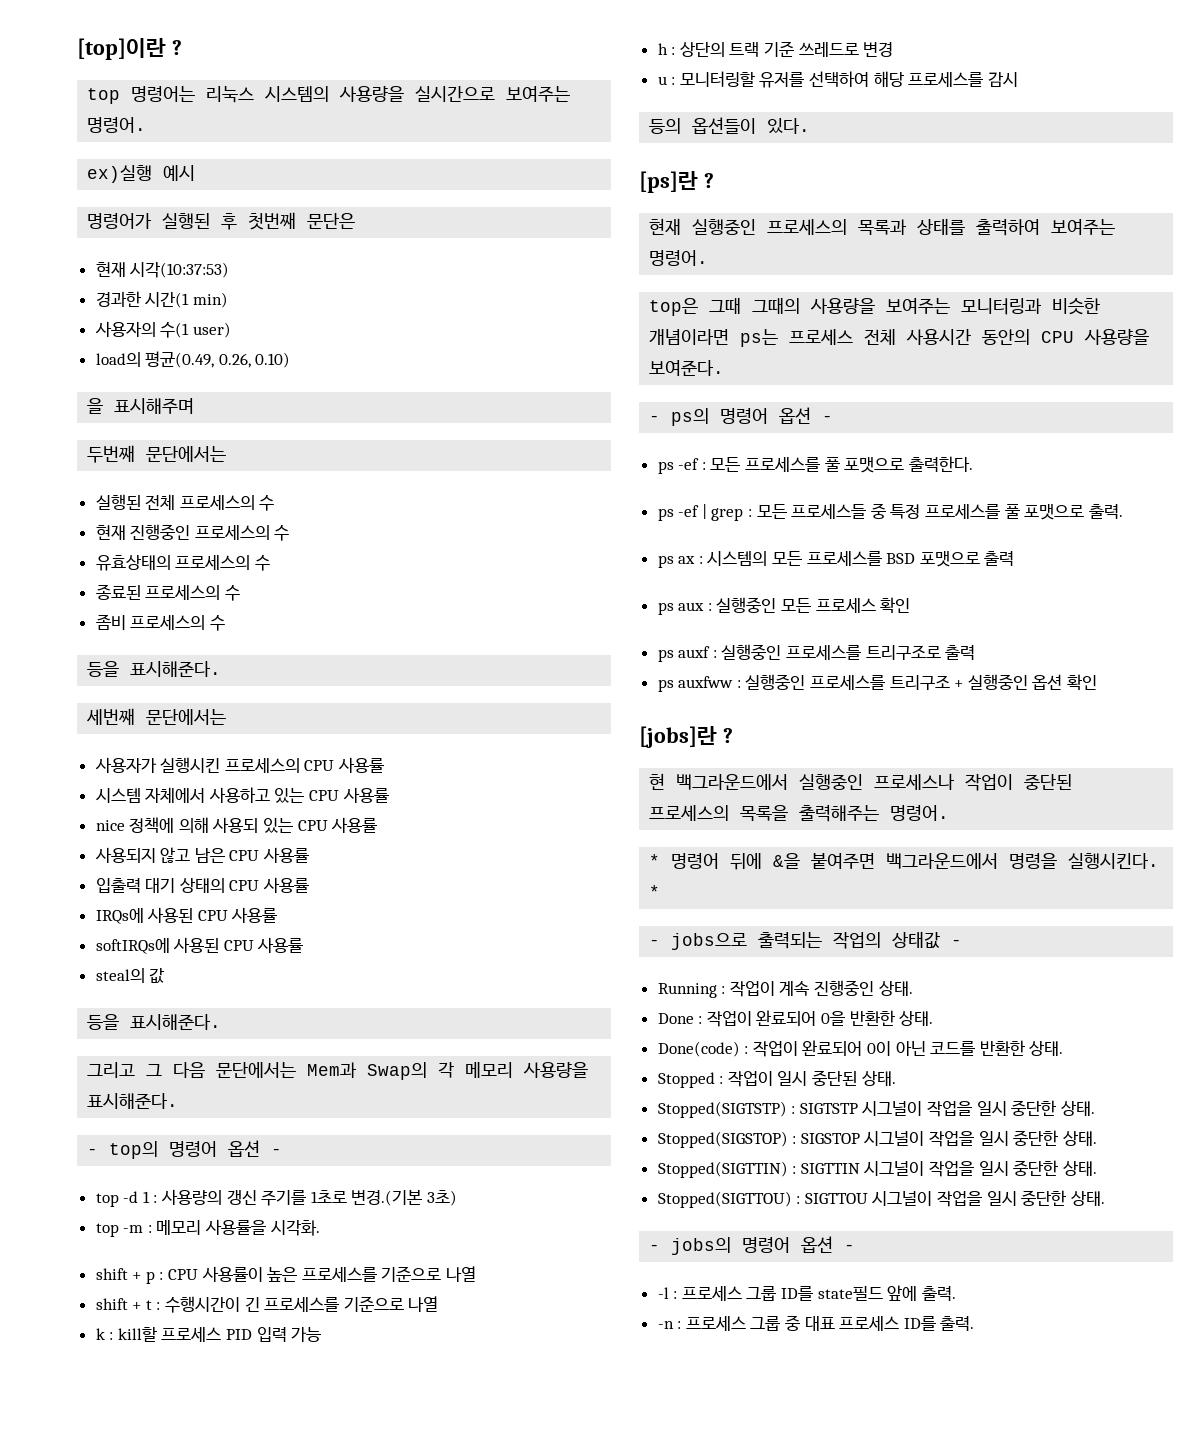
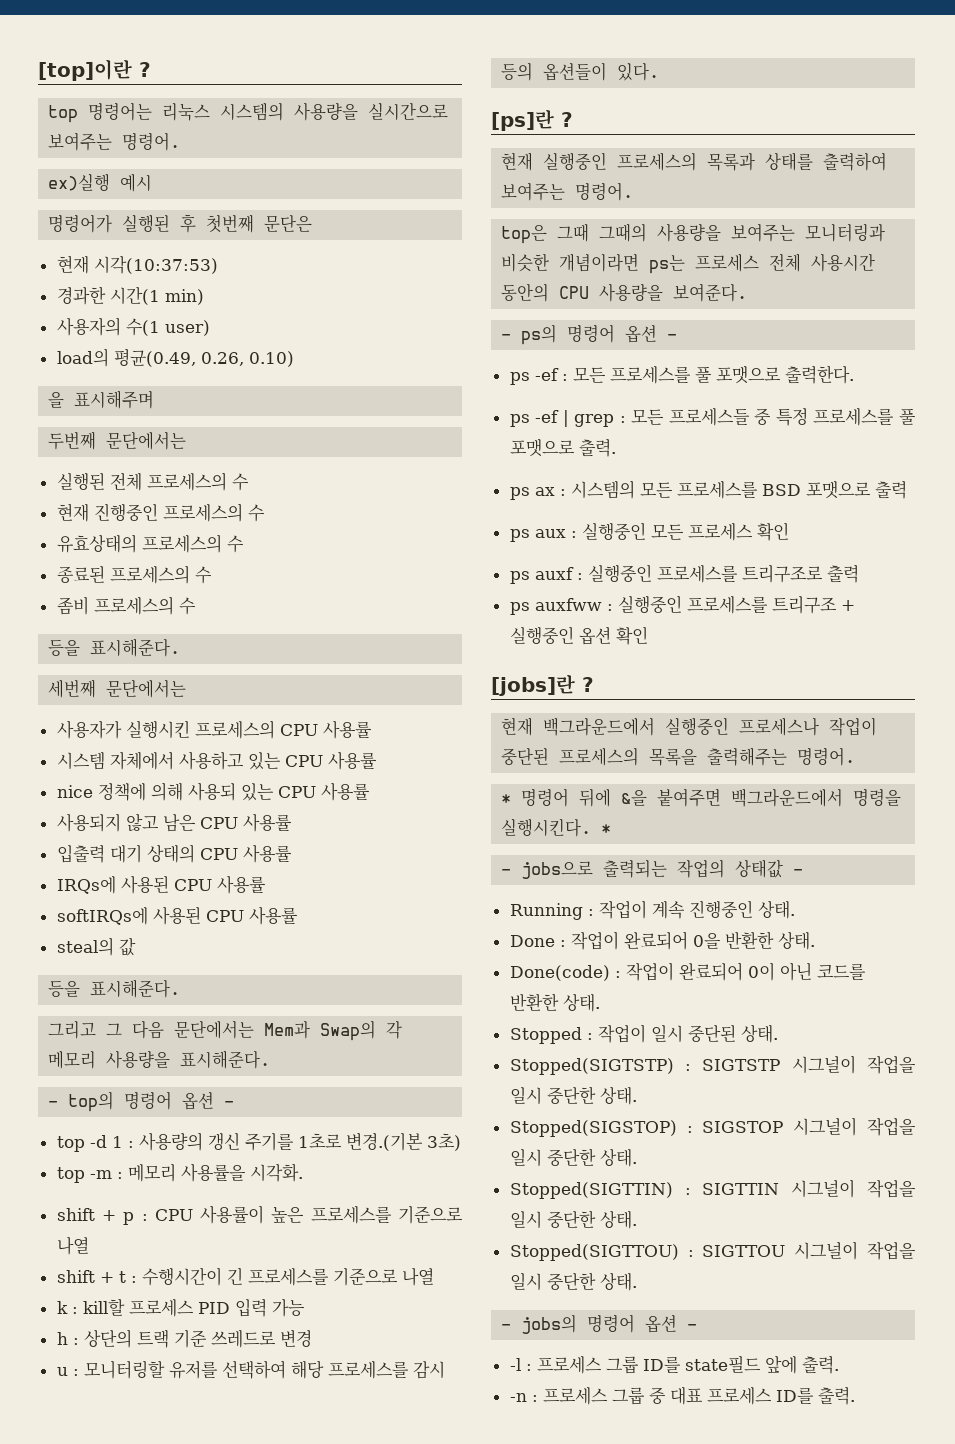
- 현 백그라운드에서 실행중인 프로세스나 작업이 중단된 프로세스의 목록을 출력해주는 명령어.
+ 현재 백그라운드에서 실행중인 프로세스나 작업이 중단된 프로세스의 목록을 출력해주는 명령어.

